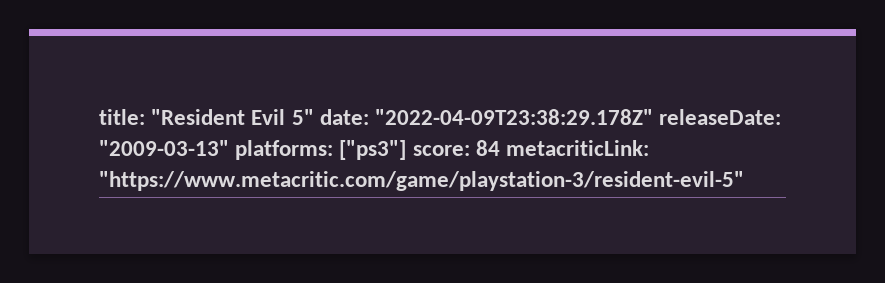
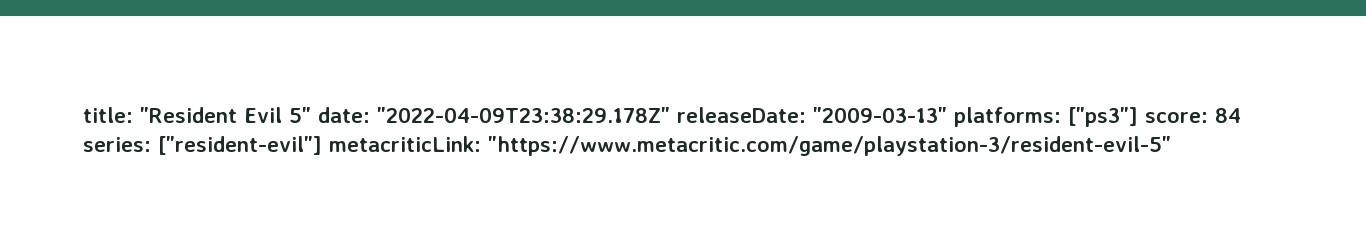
- title: "Resident Evil 5" date: "2022-04-09T23:38:29.178Z" releaseDate: "2009-03-13" platforms: ["ps3"] score: 84 metacriticLink: "https://www.metacritic.com/game/playstation-3/resident-evil-5"
+ title: "Resident Evil 5" date: "2022-04-09T23:38:29.178Z" releaseDate: "2009-03-13" platforms: ["ps3"] score: 84 series: ["resident-evil"] metacriticLink: "https://www.metacritic.com/game/playstation-3/resident-evil-5"

